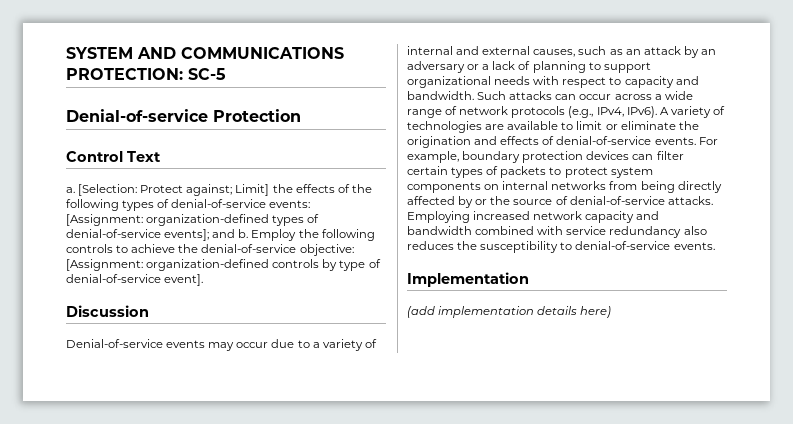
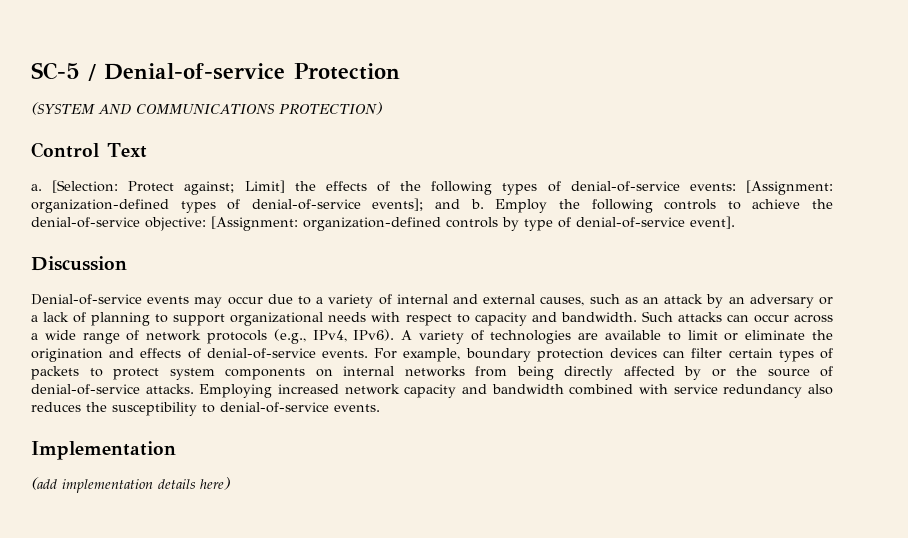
- SYSTEM AND COMMUNICATIONS PROTECTION: SC-5
- Denial-of-service Protection
+ SC-5 / Denial-of-service Protection
+ (SYSTEM AND COMMUNICATIONS PROTECTION)

